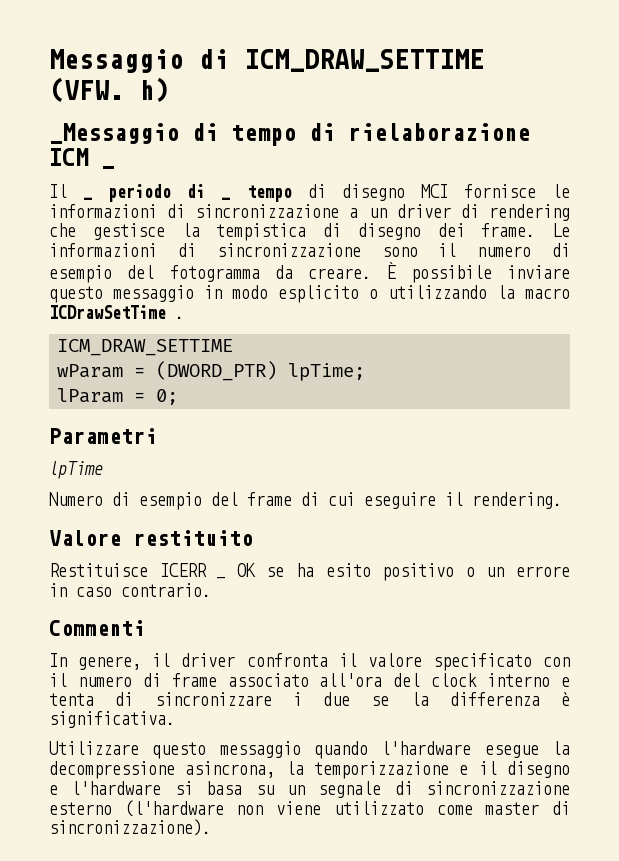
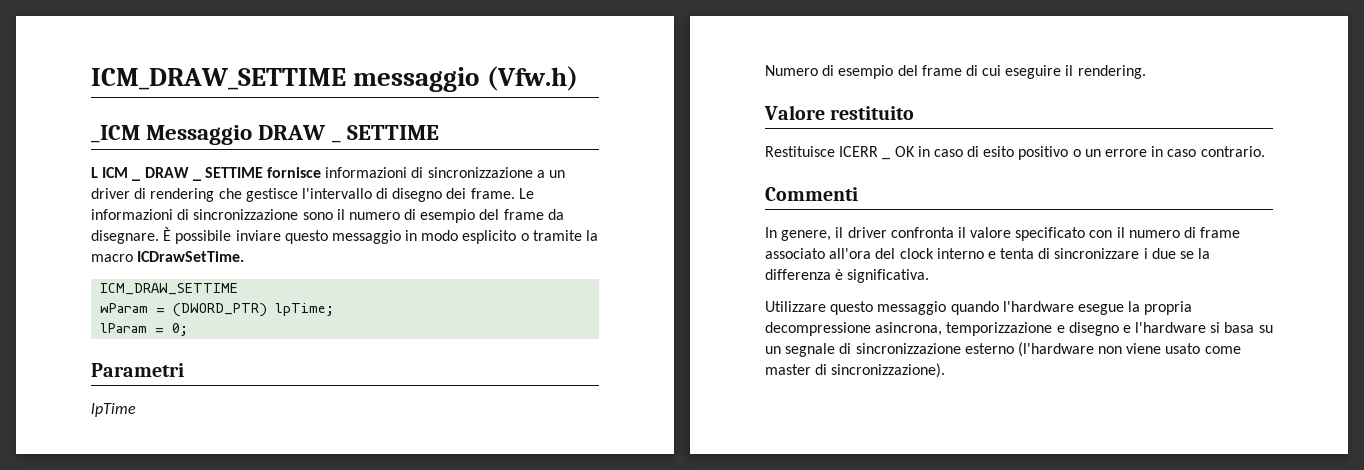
- Messaggio di ICM_DRAW_SETTIME (VFW. h)
- _Messaggio di tempo di rielaborazione ICM _
- Il _ periodo di _ tempo di disegno MCI fornisce le informazioni di sincronizzazione a un driver di rendering che gestisce la tempistica di disegno dei frame.
+ ICM_DRAW_SETTIME messaggio (Vfw.h)
+ _ICM Messaggio DRAW _ SETTIME
+ L ICM _ DRAW _ SETTIME fornisce informazioni di sincronizzazione a un driver di rendering che gestisce l'intervallo di disegno dei frame.
- Le informazioni di sincronizzazione sono il numero di esempio del fotogramma da creare.
+ Le informazioni di sincronizzazione sono il numero di esempio del frame da disegnare.
- È possibile inviare questo messaggio in modo esplicito o utilizzando la macro ICDrawSetTime .
+ È possibile inviare questo messaggio in modo esplicito o tramite la macro ICDrawSetTime.
- Restituisce ICERR _ OK se ha esito positivo o un errore in caso contrario.
+ Restituisce ICERR _ OK in caso di esito positivo o un errore in caso contrario.
- Utilizzare questo messaggio quando l'hardware esegue la decompressione asincrona, la temporizzazione e il disegno e l'hardware si basa su un segnale di sincronizzazione esterno (l'hardware non viene utilizzato come master di sincronizzazione).
+ Utilizzare questo messaggio quando l'hardware esegue la propria decompressione asincrona, temporizzazione e disegno e l'hardware si basa su un segnale di sincronizzazione esterno (l'hardware non viene usato come master di sincronizzazione).

